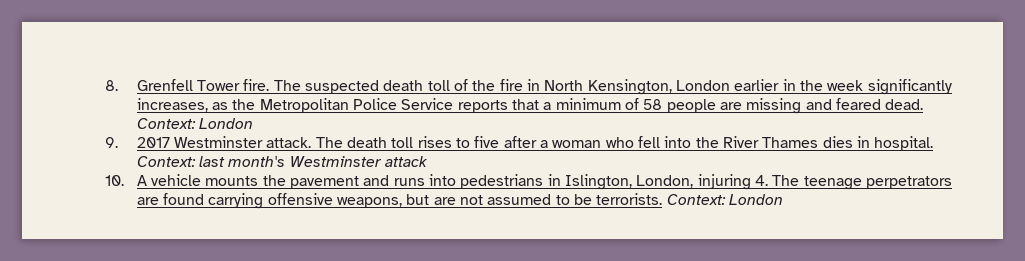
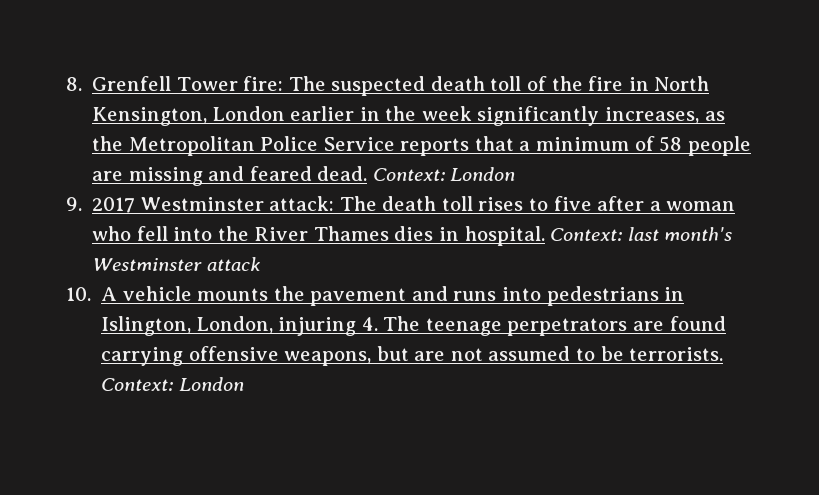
- 8. Grenfell Tower fire. The suspected death toll of the fire in North Kensington, London earlier in the week significantly increases, as the Metropolitan Police Service reports that a minimum of 58 people are missing and feared dead.
+ 8. Grenfell Tower fire: The suspected death toll of the fire in North Kensington, London earlier in the week significantly increases, as the Metropolitan Police Service reports that a minimum of 58 people are missing and feared dead.
- 9. 2017 Westminster attack. The death toll rises to five after a woman who fell into the River Thames dies in hospital.
+ 9. 2017 Westminster attack: The death toll rises to five after a woman who fell into the River Thames dies in hospital.

